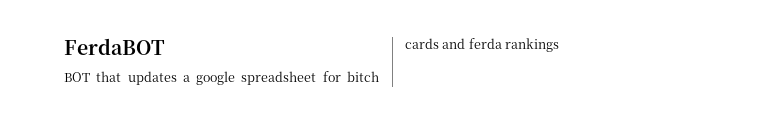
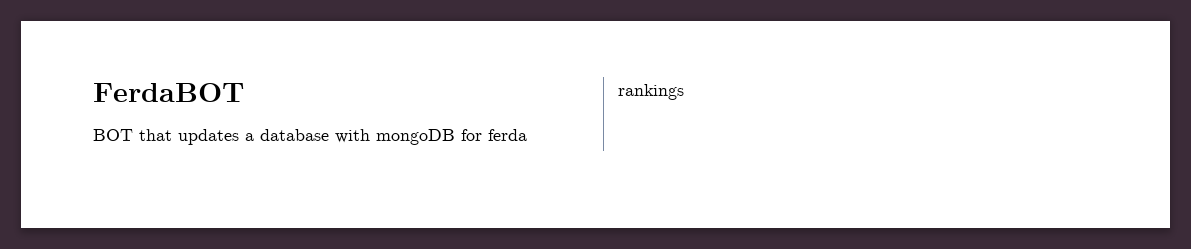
- BOT that updates a google spreadsheet for bitch cards and ferda rankings
+ BOT that updates a database with mongoDB for ferda rankings

